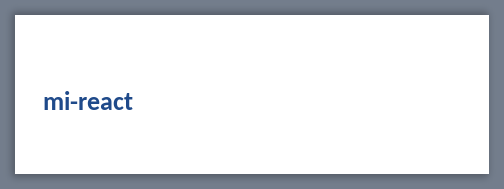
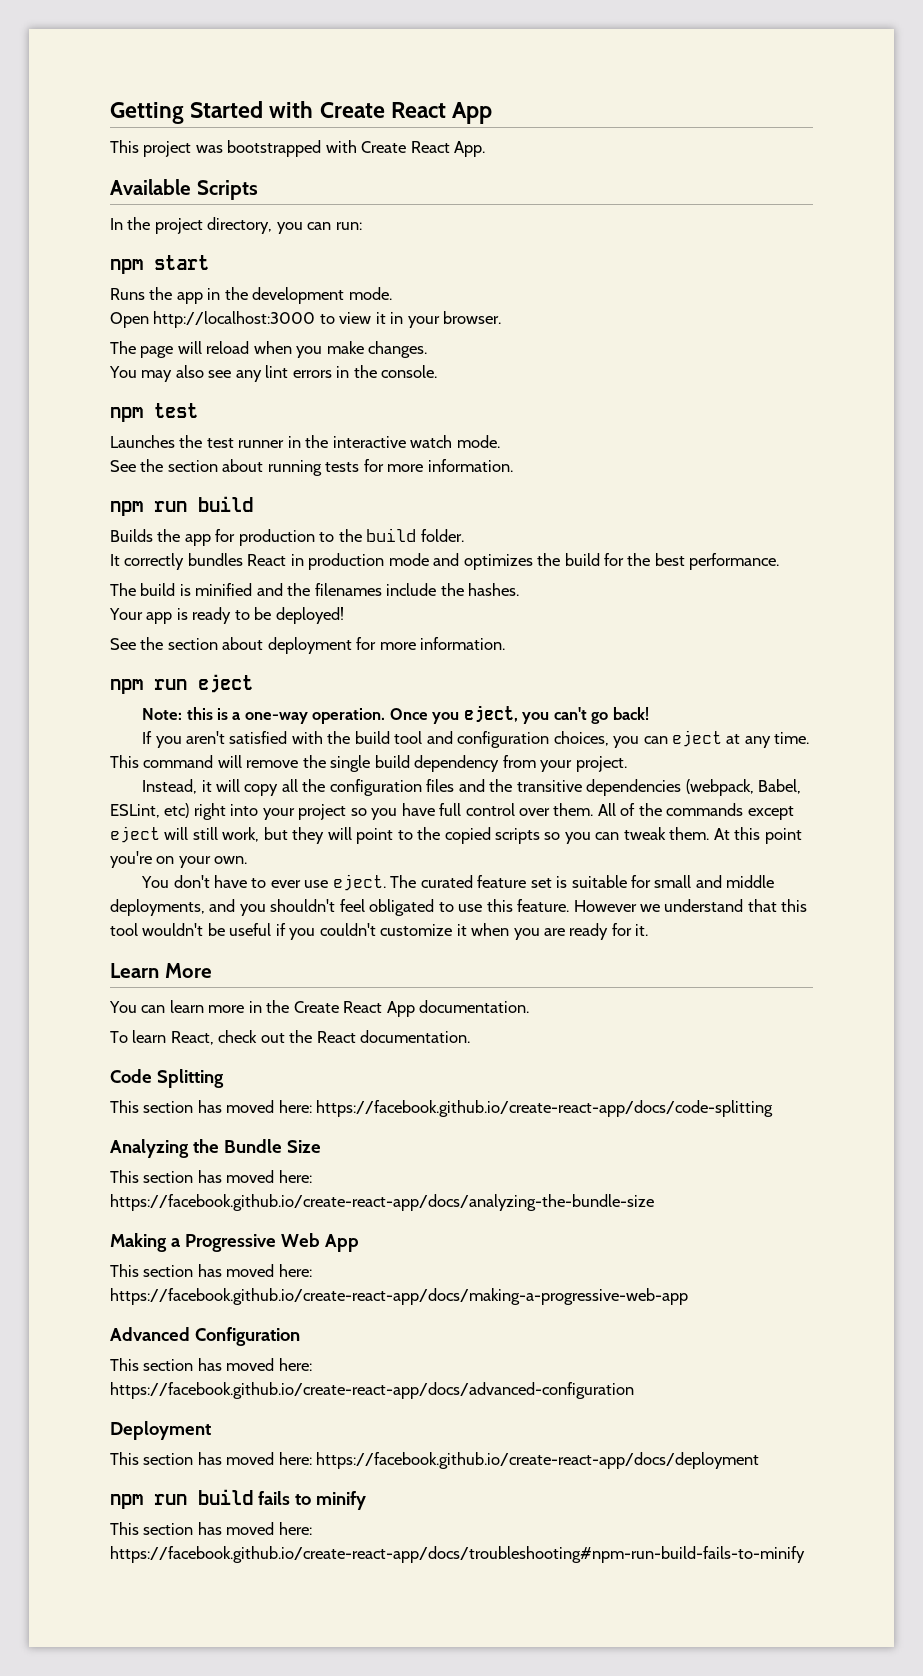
- mi-react
+ Getting Started with Create React App
+ This project was bootstrapped with Create React App.
+ Available Scripts
+ In the project directory, you can run:
+ npm start
+ Runs the app in the development mode.
+ Open http://localhost:3000 to view it in your browser.
+ The page will reload when you make changes.
+ You may also see any lint errors in the console.
+ npm test
+ Launches the test runner in the interactive watch mode.
+ See the section about running tests for more information.
+ npm run build
+ Builds the app for production to the build folder.
+ It correctly bundles React in production mode and optimizes the build for the best performance.
+ The build is minified and the filenames include the hashes.
+ Your app is ready to be deployed!
+ See the section about deployment for more information.
+ npm run eject
+ Note: this is a one-way operation. Once you eject, you can't go back!
+ If you aren't satisfied with the build tool and configuration choices, you can eject at any time. This command will remove the single build dependency from your project.
+ Instead, it will copy all the configuration files and the transitive dependencies (webpack, Babel, ESLint, etc) right into your project so you have full control over them. All of the commands except eject will still work, but they will point to the copied scripts so you can tweak them. At this point you're on your own.
+ You don't have to ever use eject. The curated feature set is suitable for small and middle deployments, and you shouldn't feel obligated to use this feature. However we understand that this tool wouldn't be useful if you couldn't customize it when you are ready for it.
+ Learn More
+ You can learn more in the Create React App documentation.
+ To learn React, check out the React documentation.
+ Code Splitting
+ This section has moved here: https://facebook.github.io/create-react-app/docs/code-splitting
+ Analyzing the Bundle Size
+ This section has moved here: https://facebook.github.io/create-react-app/docs/analyzing-the-bundle-size
+ Making a Progressive Web App
+ This section has moved here: https://facebook.github.io/create-react-app/docs/making-a-progressive-web-app
+ Advanced Configuration
+ This section has moved here: https://facebook.github.io/create-react-app/docs/advanced-configuration
+ Deployment
+ This section has moved here: https://facebook.github.io/create-react-app/docs/deployment
+ npm run build fails to minify
+ This section has moved here: https://facebook.github.io/create-react-app/docs/troubleshooting#npm-run-build-fails-to-minify

